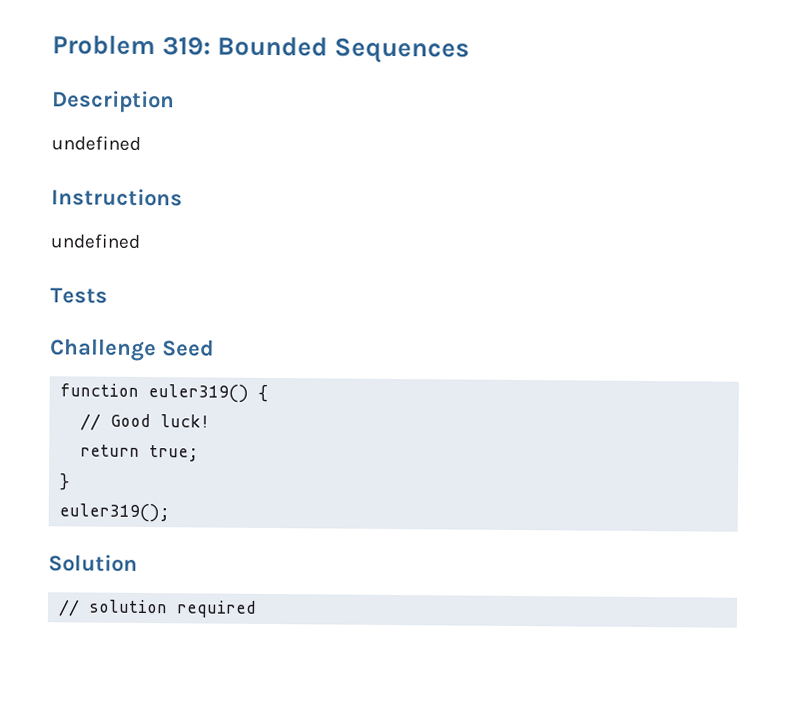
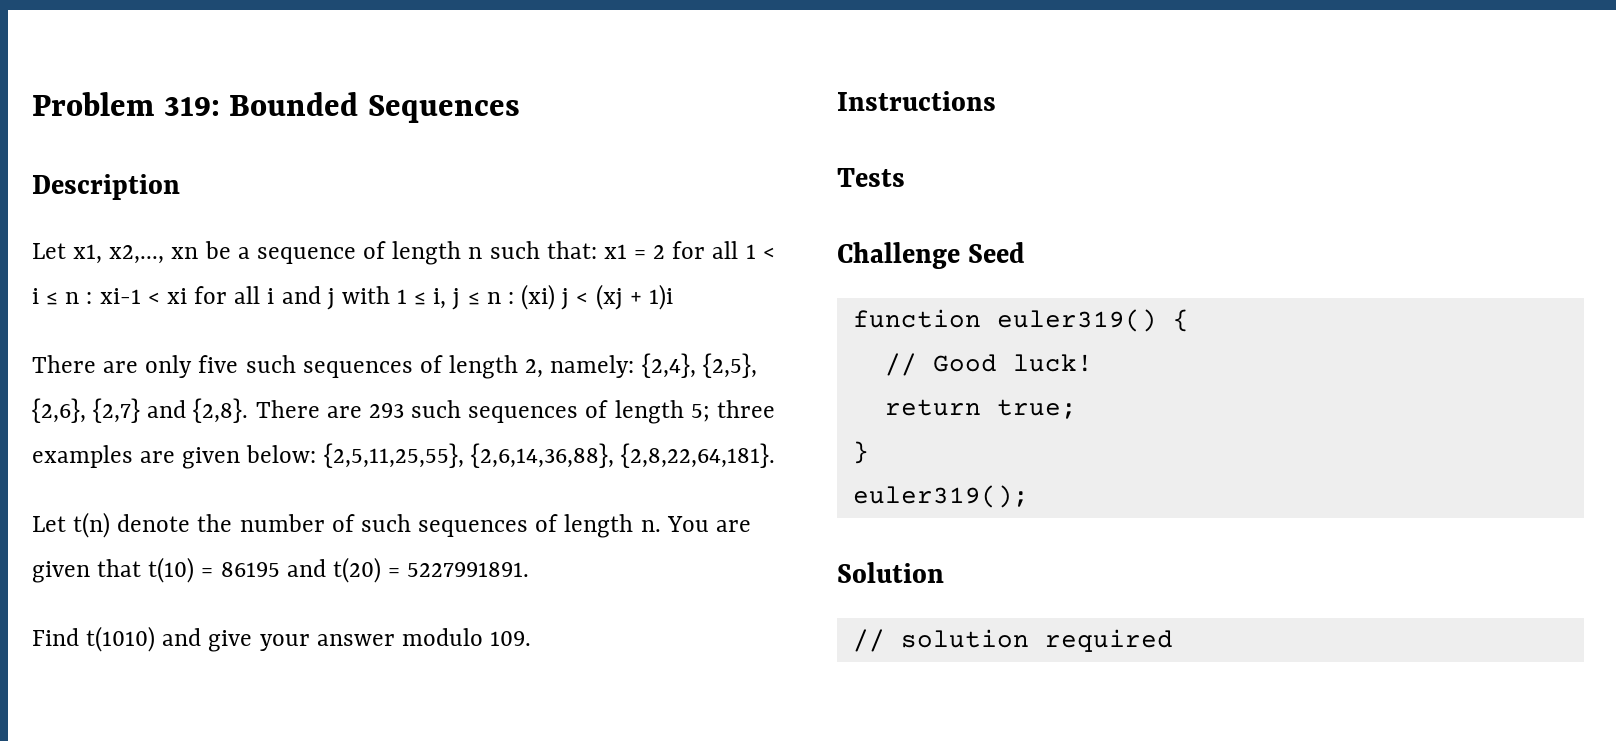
  Description
- undefined
+ Let x1, x2,..., xn be a sequence of length n such that: x1 = 2 for all 1 < i ≤ n : xi-1 < xi for all i and j with 1 ≤ i, j ≤ n : (xi) j < (xj + 1)i
+ There are only five such sequences of length 2, namely: {2,4}, {2,5}, {2,6}, {2,7} and {2,8}. There are 293 such sequences of length 5; three examples are given below: {2,5,11,25,55}, {2,6,14,36,88}, {2,8,22,64,181}.
+ Let t(n) denote the number of such sequences of length n. You are given that t(10) = 86195 and t(20) = 5227991891.
+ Find t(1010) and give your answer modulo 109.
  Instructions
- undefined

